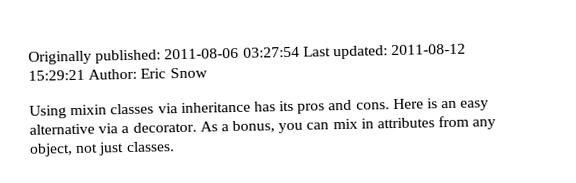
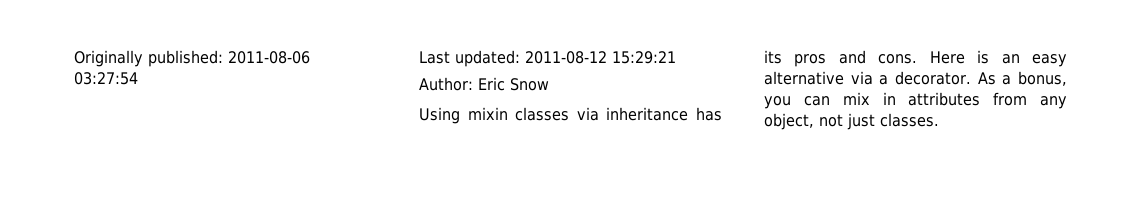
- Originally published: 2011-08-06 03:27:54 Last updated: 2011-08-12 15:29:21 Author: Eric Snow
+ Originally published: 2011-08-06 03:27:54
+ Last updated: 2011-08-12 15:29:21
+ Author: Eric Snow

